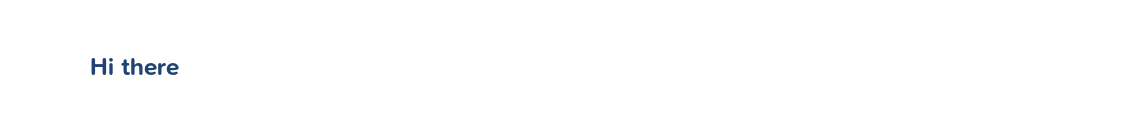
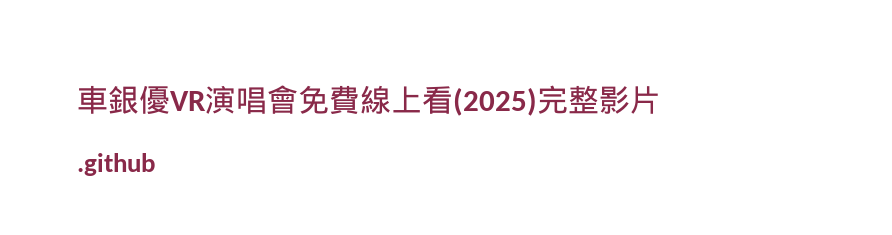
- Hi there
+ 車銀優VR演唱會免費線上看(2025)完整影片
+ .github

